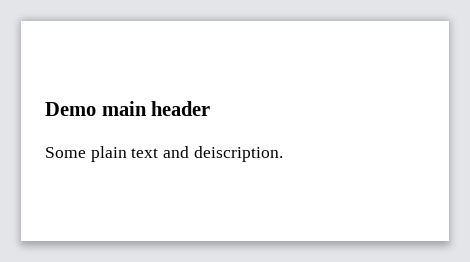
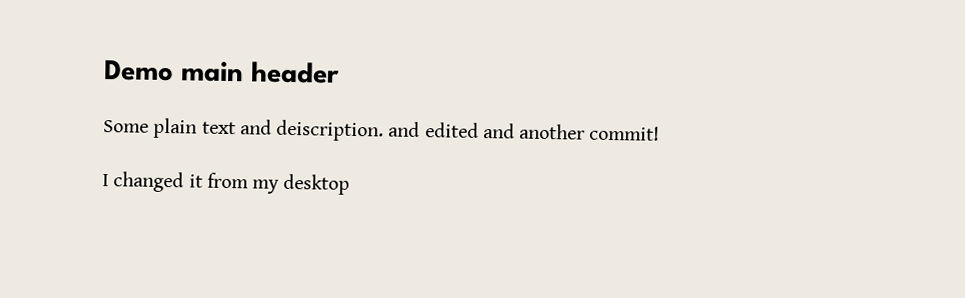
- Some plain text and deiscription.
+ Some plain text and deiscription. and edited and another commit!
+ I changed it from my desktop

